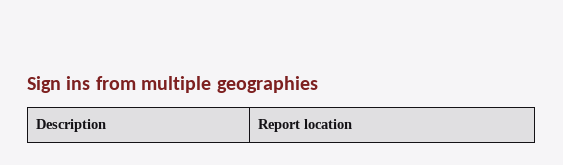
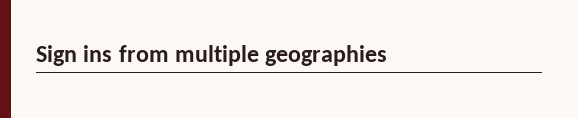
- Description | Report location

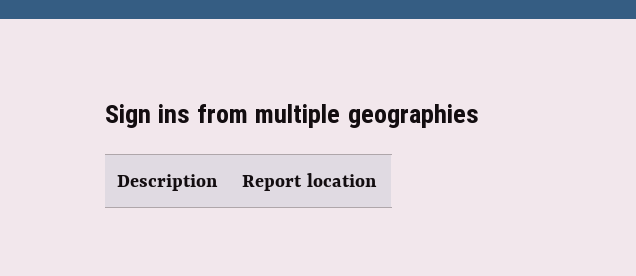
+ Description | Report location

